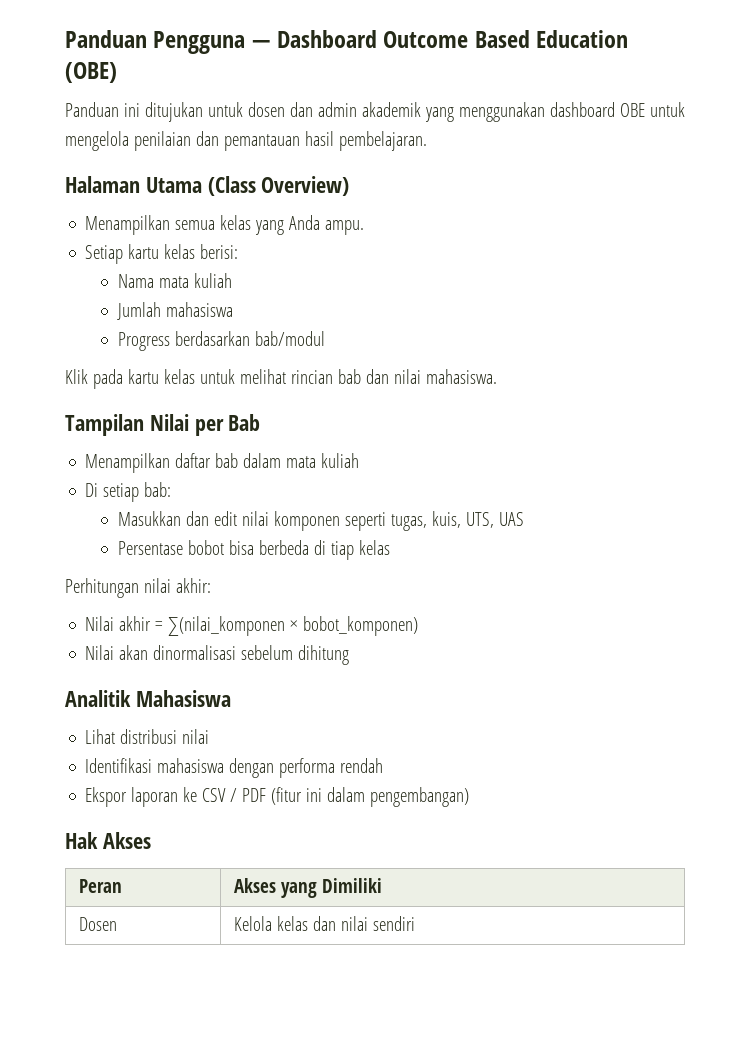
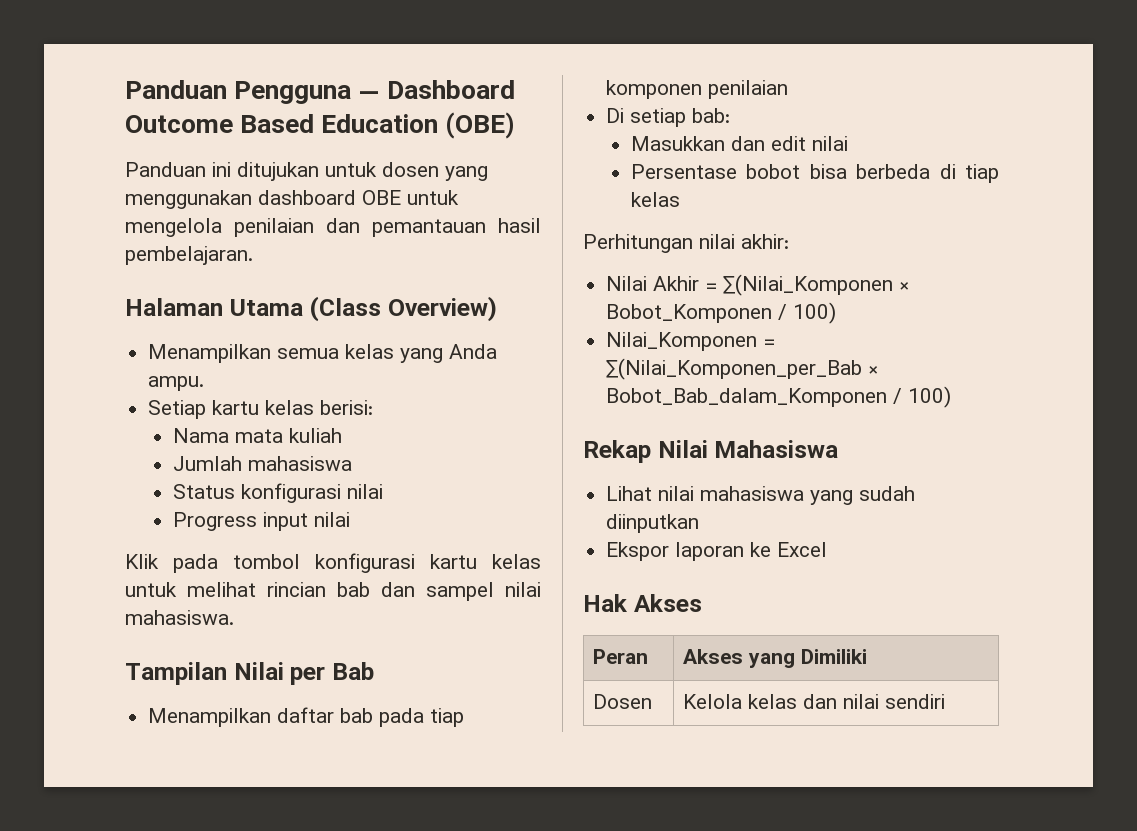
- Panduan ini ditujukan untuk dosen dan admin akademik yang menggunakan dashboard OBE untuk mengelola penilaian dan pemantauan hasil pembelajaran.
+ Panduan ini ditujukan untuk dosen yang menggunakan dashboard OBE untuk mengelola penilaian dan pemantauan hasil pembelajaran.
+ Status konfigurasi nilai
- Progress berdasarkan bab/modul
+ Progress input nilai
- Klik pada kartu kelas untuk melihat rincian bab dan nilai mahasiswa.
+ Klik pada tombol konfigurasi kartu kelas untuk melihat rincian bab dan sampel nilai mahasiswa.
- Menampilkan daftar bab dalam mata kuliah
+ Menampilkan daftar bab pada tiap komponen penilaian
- Masukkan dan edit nilai komponen seperti tugas, kuis, UTS, UAS
+ Masukkan dan edit nilai
- Nilai akhir = ∑(nilai_komponen × bobot_komponen)
- Nilai akan dinormalisasi sebelum dihitung
- Analitik Mahasiswa
+ Nilai Akhir = ∑(Nilai_Komponen × Bobot_Komponen / 100)
+ Nilai_Komponen = ∑(Nilai_Komponen_per_Bab × Bobot_Bab_dalam_Komponen / 100)
+ Rekap Nilai Mahasiswa
- Lihat distribusi nilai
- Identifikasi mahasiswa dengan performa rendah
- Ekspor laporan ke CSV / PDF (fitur ini dalam pengembangan)
+ Lihat nilai mahasiswa yang sudah diinputkan
+ Ekspor laporan ke Excel

